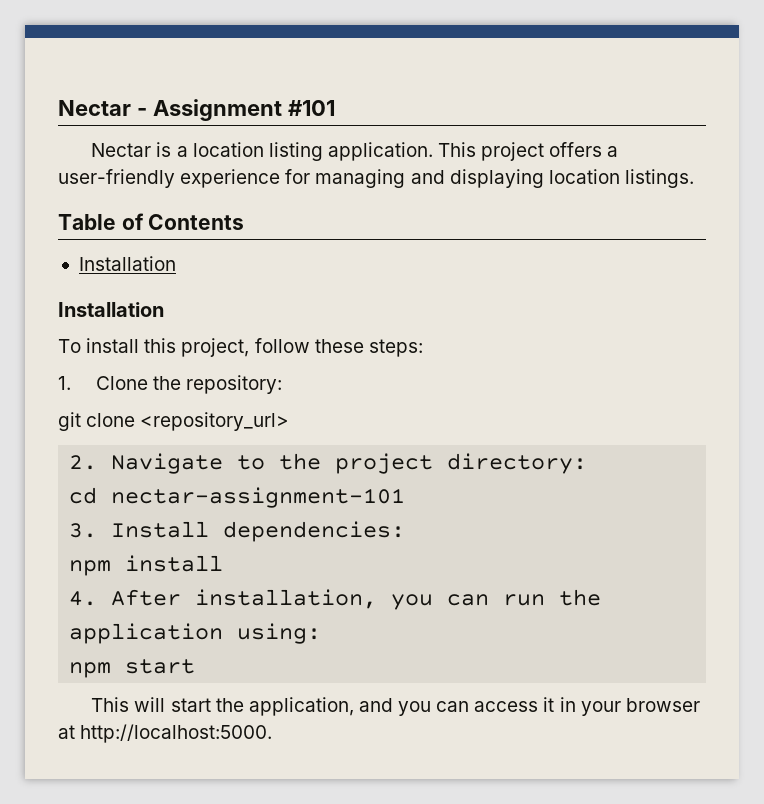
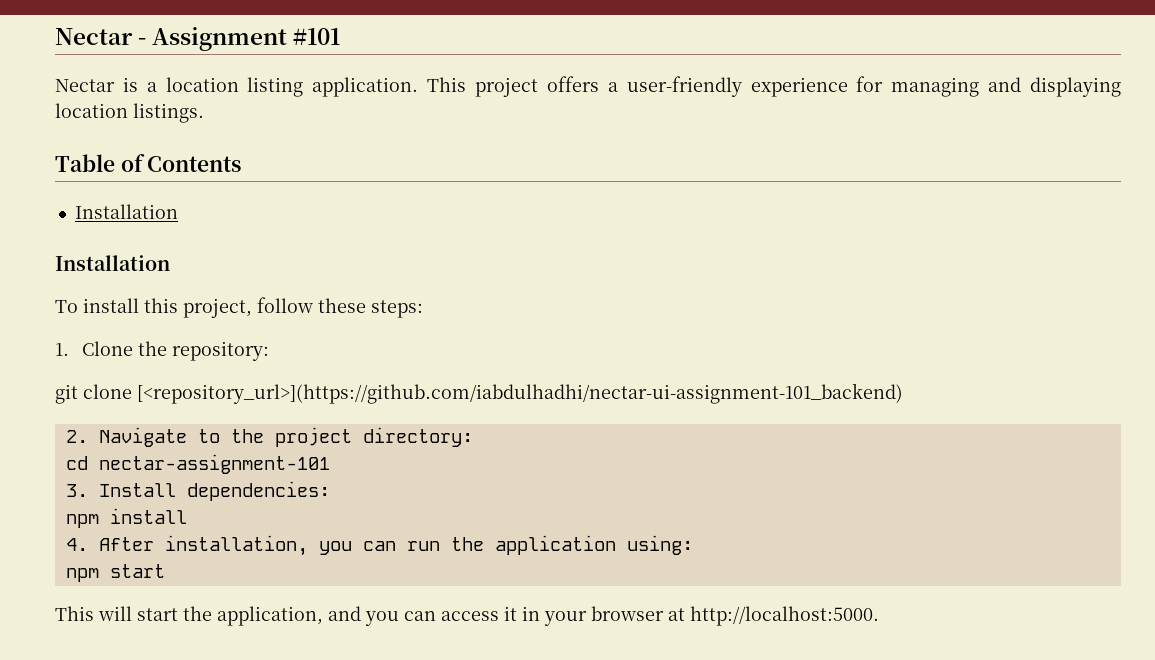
- git clone <repository_url>
+ git clone [<repository_url>](https://github.com/iabdulhadhi/nectar-ui-assignment-101_backend)

